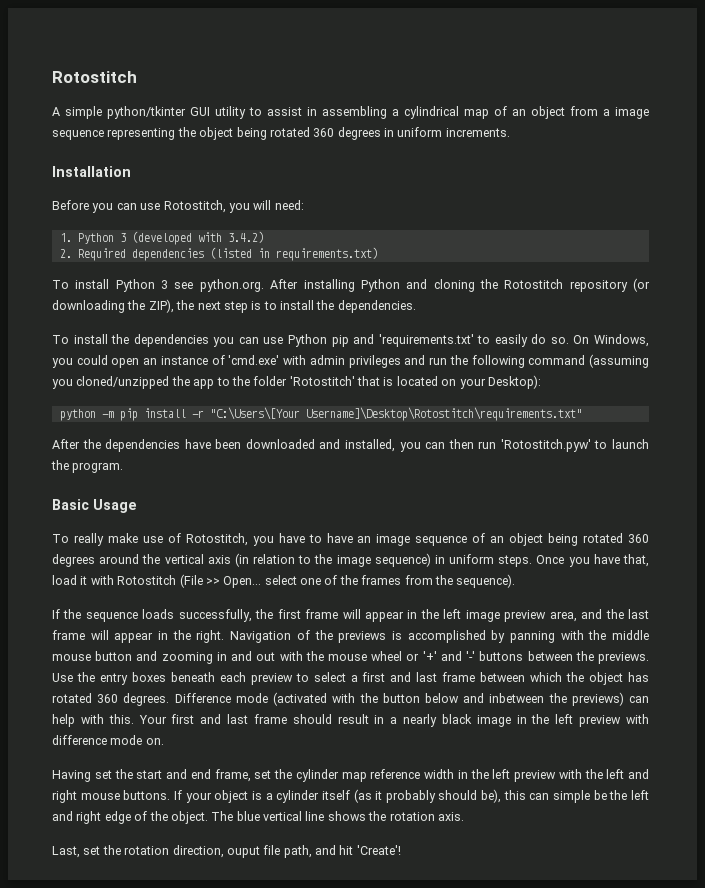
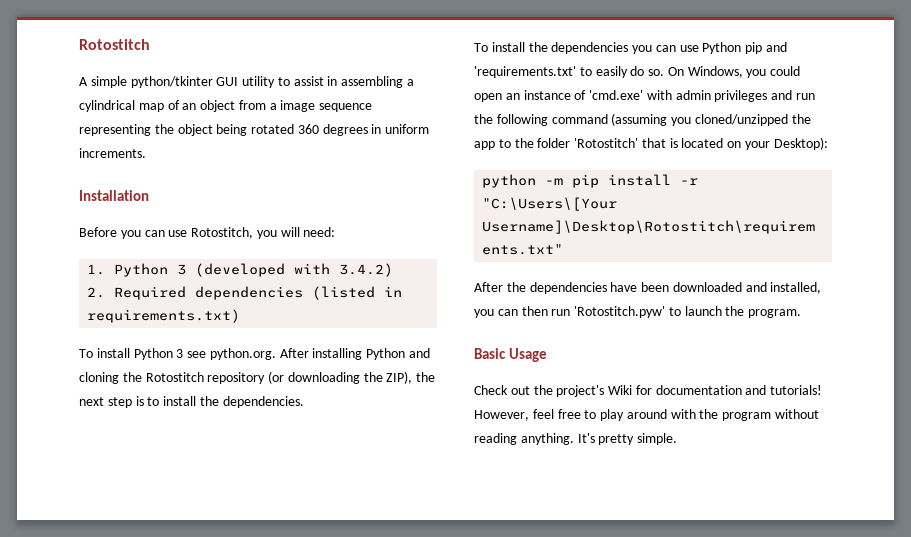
- To really make use of Rotostitch, you have to have an image sequence of an object being rotated 360 degrees around the vertical axis (in relation to the image sequence) in uniform steps. Once you have that, load it with Rotostitch (File >> Open... select one of the frames from the sequence).
- If the sequence loads successfully, the first frame will appear in the left image preview area, and the last frame will appear in the right. Navigation of the previews is accomplished by panning with the middle mouse button and zooming in and out with the mouse wheel or '+' and '-' buttons between the previews. Use the entry boxes beneath each preview to select a first and last frame between which the object has rotated 360 degrees. Difference mode (activated with the button below and inbetween the previews) can help with this. Your first and last frame should result in a nearly black image in the left preview with difference mode on.
- Having set the start and end frame, set the cylinder map reference width in the left preview with the left and right mouse buttons. If your object is a cylinder itself (as it probably should be), this can simple be the left and right edge of the object. The blue vertical line shows the rotation axis.
- Last, set the rotation direction, ouput file path, and hit 'Create'!
+ Check out the project's Wiki for documentation and tutorials! However, feel free to play around with the program without reading anything. It's pretty simple.

